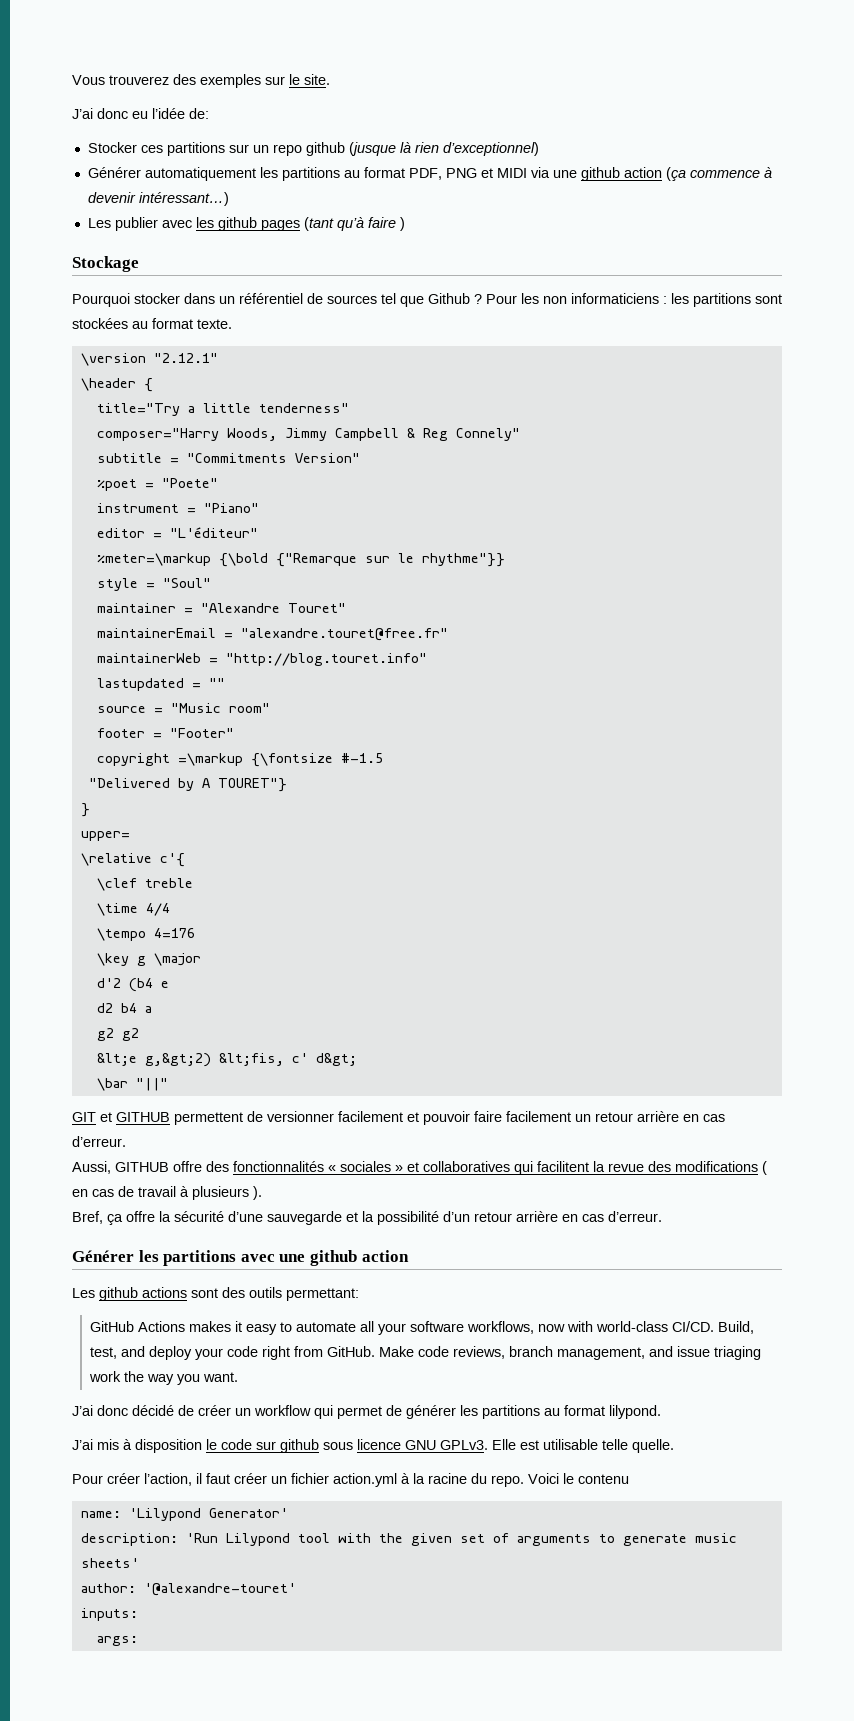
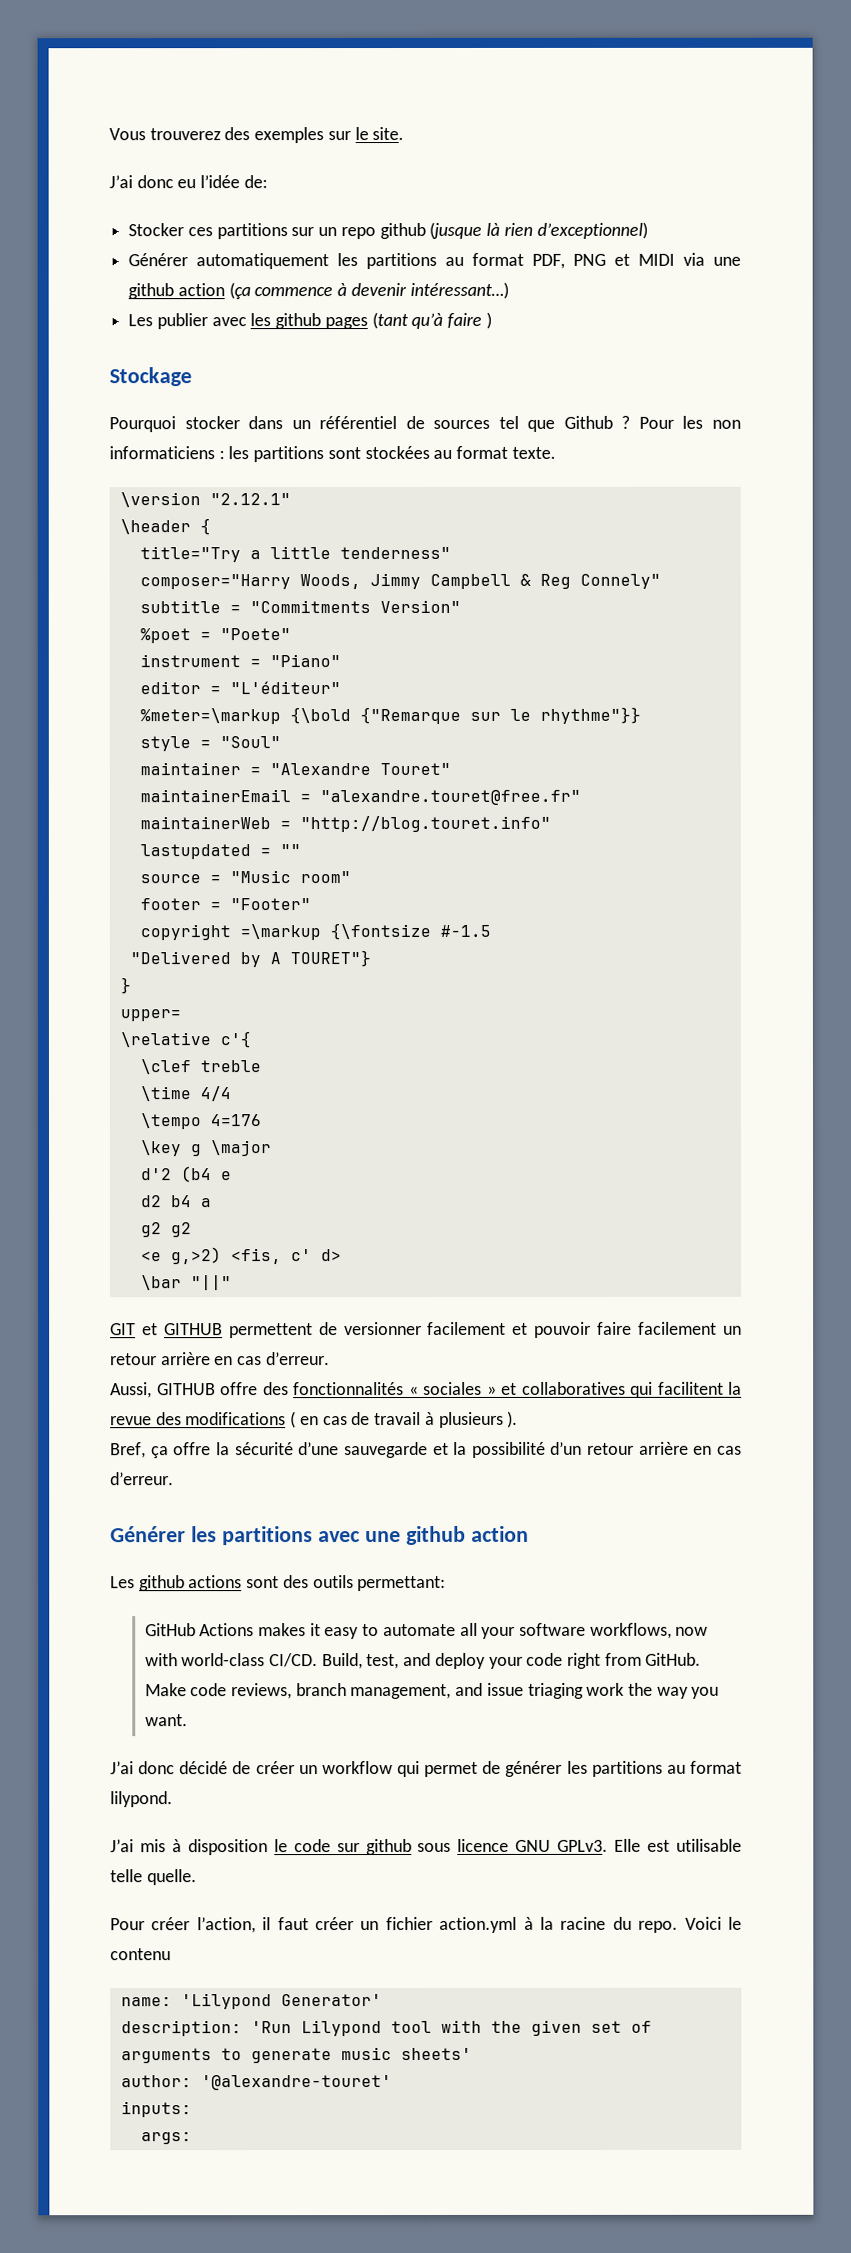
- &lt;e g,&gt;2) &lt;fis, c' d&gt;
+ <e g,>2) <fis, c' d>

